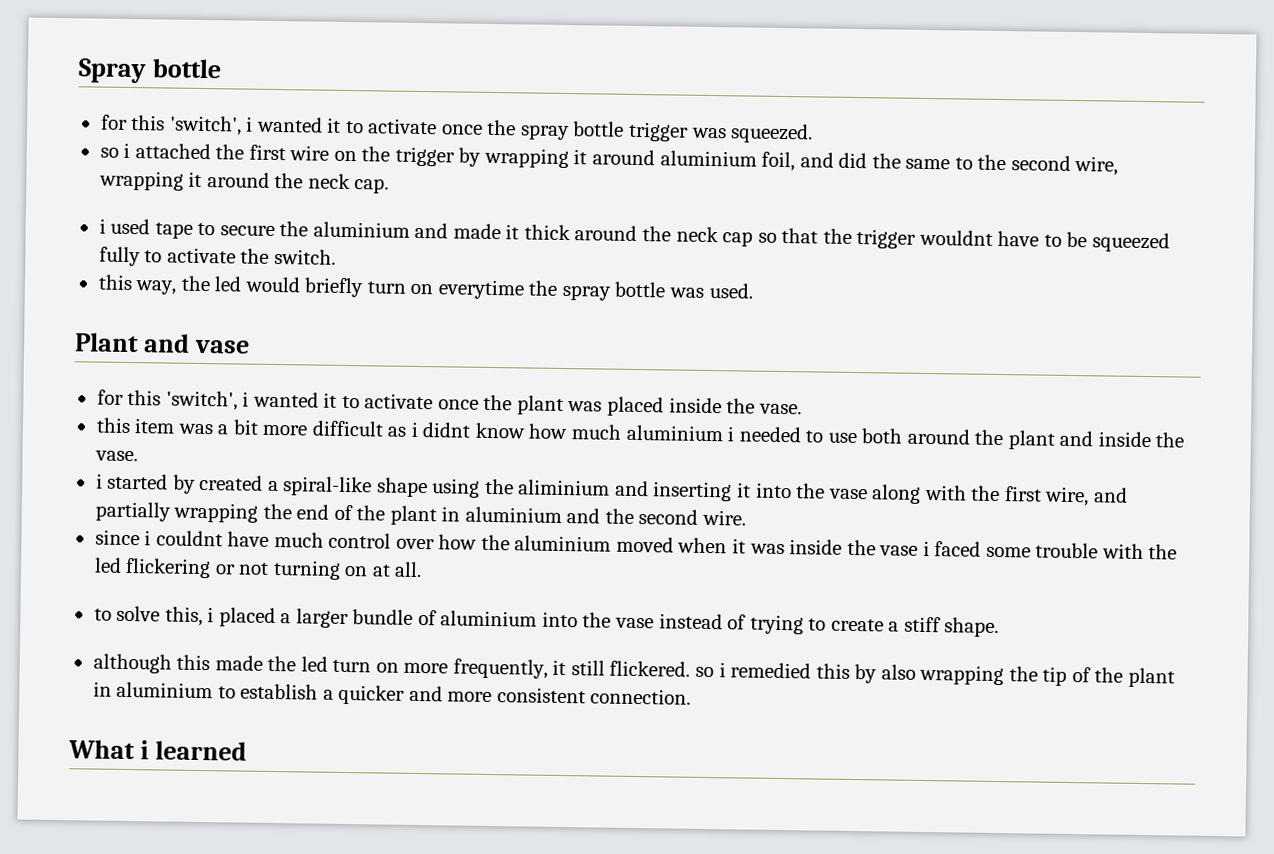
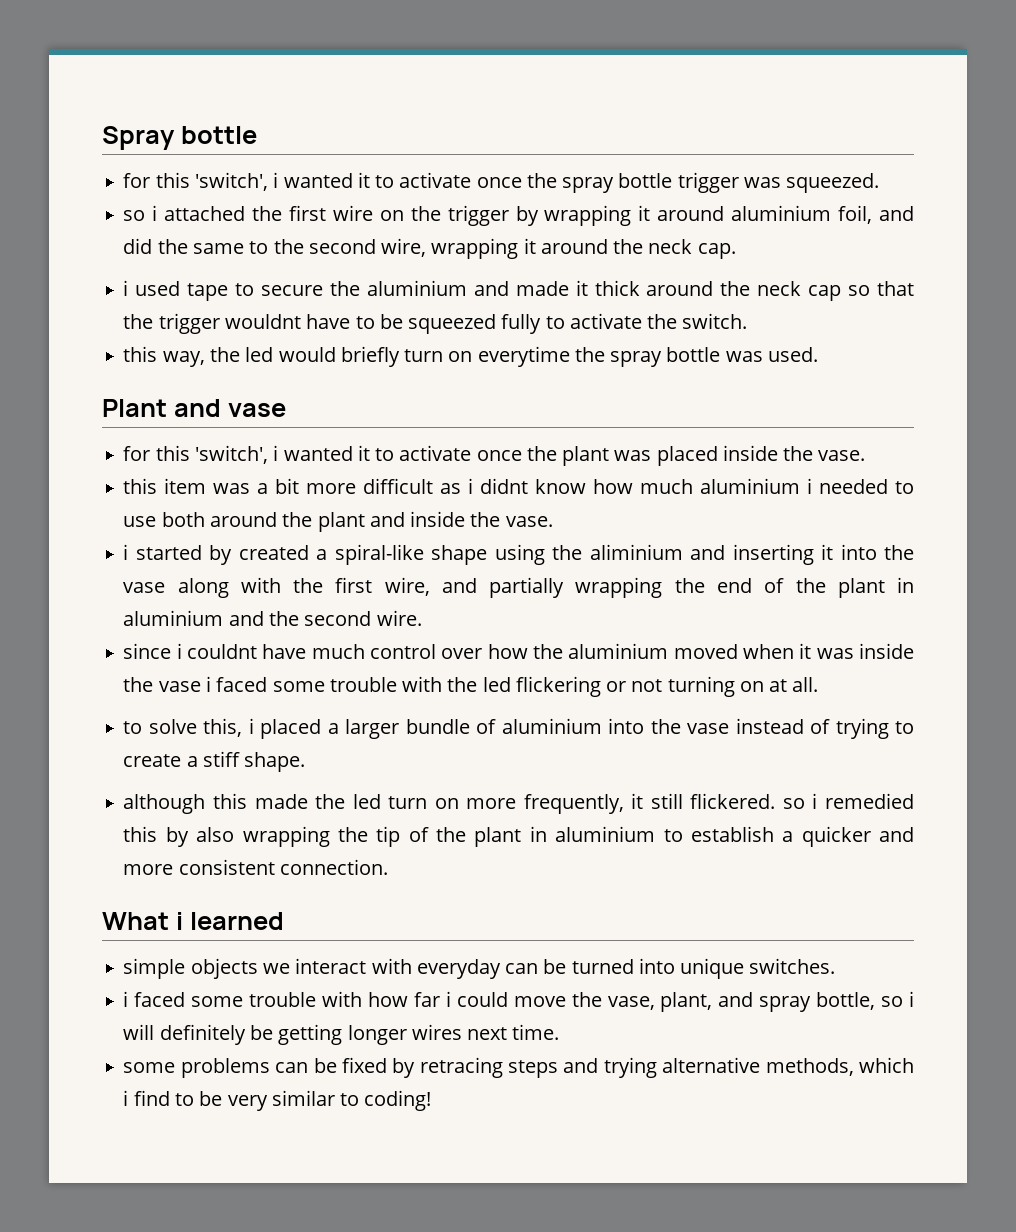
+ simple objects we interact with everyday can be turned into unique switches.
+ i faced some trouble with how far i could move the vase, plant, and spray bottle, so i will definitely be getting longer wires next time.
+ some problems can be fixed by retracing steps and trying alternative methods, which i find to be very similar to coding!

